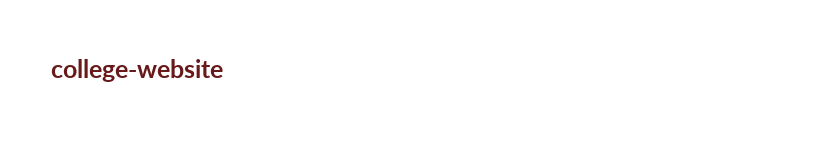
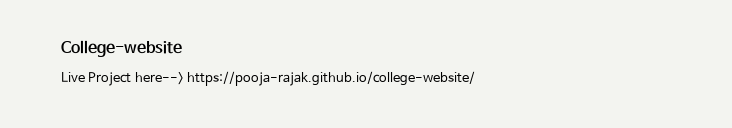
- college-website
+ College-website
+ Live Project here--> https://pooja-rajak.github.io/college-website/

